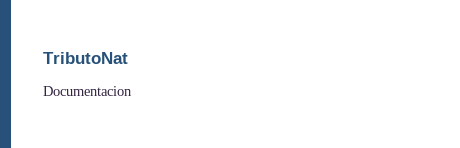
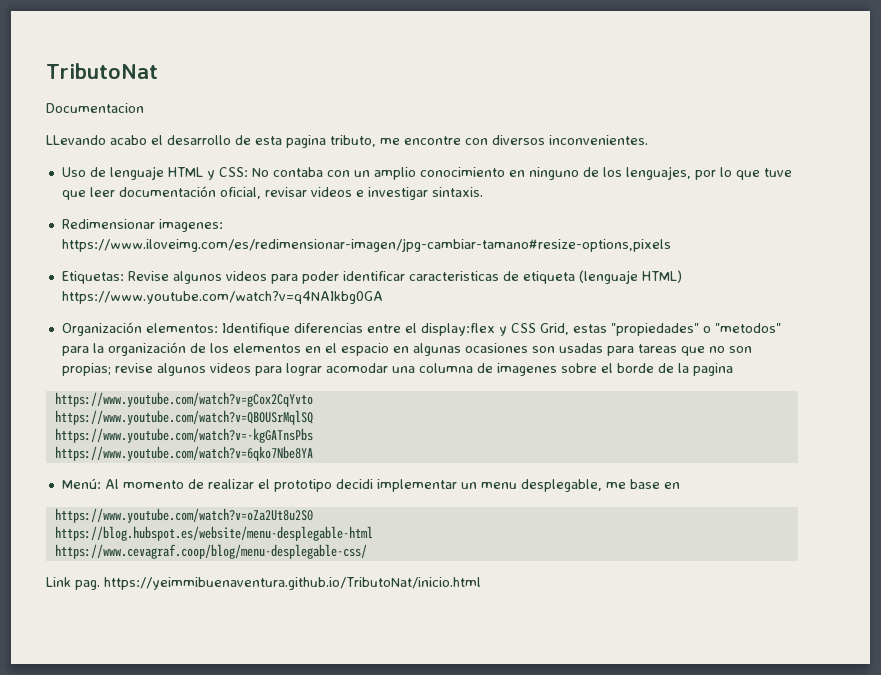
+ LLevando acabo el desarrollo de esta pagina tributo, me encontre con diversos inconvenientes.
+ Uso de lenguaje HTML y CSS: No contaba con un amplio conocimiento en ninguno de los lenguajes, por lo que tuve que leer documentación oficial, revisar videos e investigar sintaxis.
+ Redimensionar imagenes: https://www.iloveimg.com/es/redimensionar-imagen/jpg-cambiar-tamano#resize-options,pixels
+ Etiquetas: Revise algunos videos para poder identificar caracteristicas de etiqueta (lenguaje HTML) https://www.youtube.com/watch?v=q4NAIkbg0GA
+ Organización elementos: Identifique diferencias entre el display:flex y CSS Grid, estas "propiedades" o "metodos" para la organización de los elementos en el espacio en algunas ocasiones son usadas para tareas que no son propias; revise algunos videos para lograr acomodar una columna de imagenes sobre el borde de la pagina
+ https://www.youtube.com/watch?v=gCox2CqYvto
+ https://www.youtube.com/watch?v=QBOUSrMqlSQ
+ https://www.youtube.com/watch?v=-kgGATnsPbs
+ https://www.youtube.com/watch?v=6qko7Nbe8YA
+ Menú: Al momento de realizar el prototipo decidi implementar un menu desplegable, me base en
+ https://www.youtube.com/watch?v=oZa2Ut8u2S0
+ https://blog.hubspot.es/website/menu-desplegable-html
+ https://www.cevagraf.coop/blog/menu-desplegable-css/
+ Link pag. https://yeimmibuenaventura.github.io/TributoNat/inicio.html

